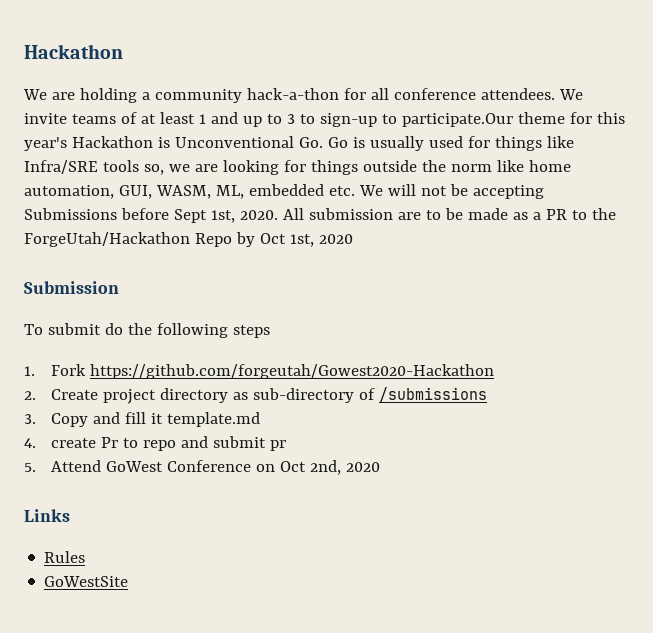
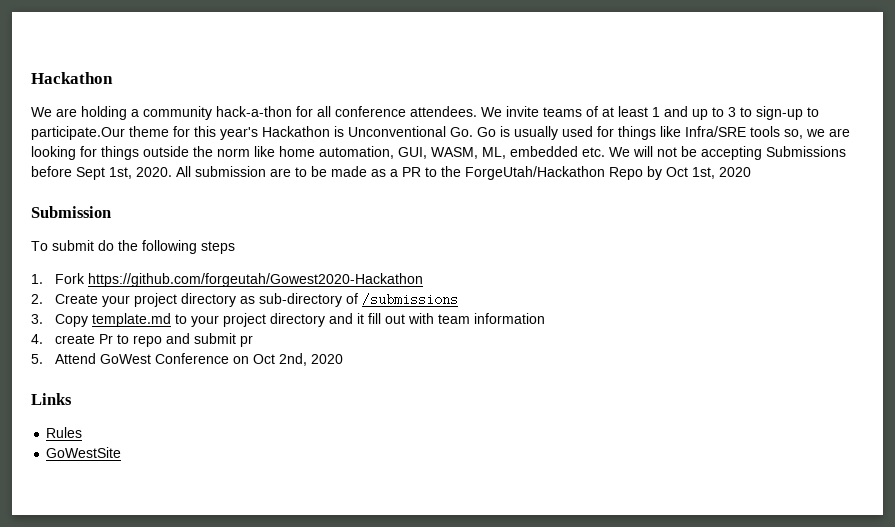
- 2. Create project directory as sub-directory of /submissions
+ 2. Create your project directory as sub-directory of /submissions
- 3. Copy and fill it template.md
+ 3. Copy template.md to your project directory and it fill out with team information

